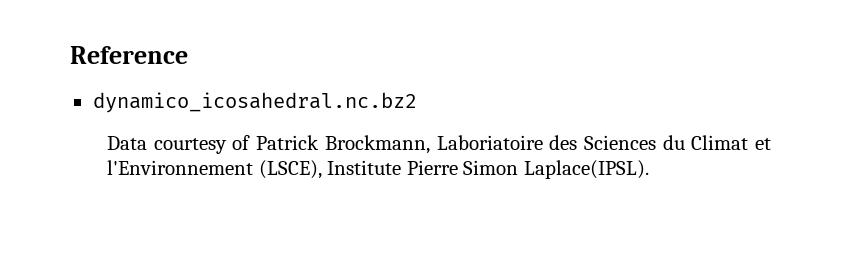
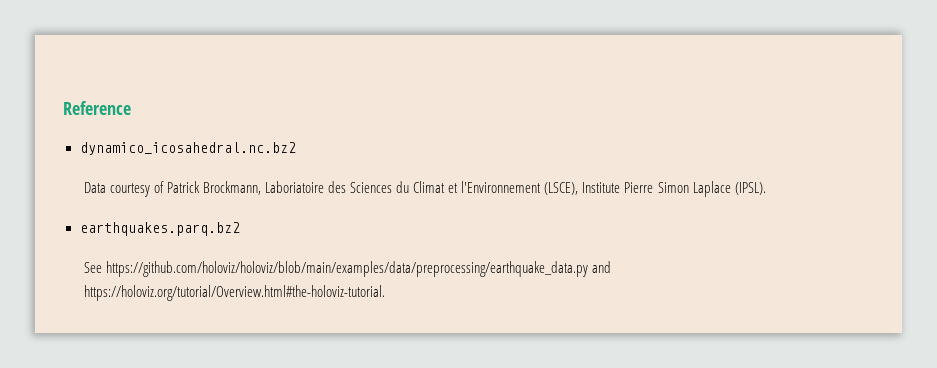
- Data courtesy of Patrick Brockmann, Laboriatoire des Sciences du Climat et l'Environnement (LSCE), Institute Pierre Simon Laplace(IPSL).
+ Data courtesy of Patrick Brockmann, Laboriatoire des Sciences du Climat et l'Environnement (LSCE), Institute Pierre Simon Laplace (IPSL).
+ earthquakes.parq.bz2
+ See https://github.com/holoviz/holoviz/blob/main/examples/data/preprocessing/earthquake_data.py and https://holoviz.org/tutorial/Overview.html#the-holoviz-tutorial.

